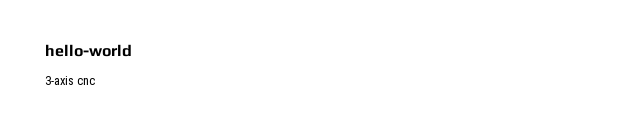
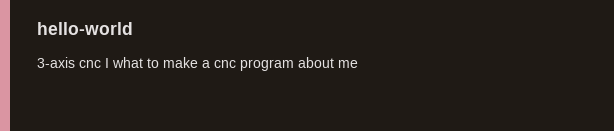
- 3-axis cnc
+ 3-axis cnc I what to make a cnc program about me

